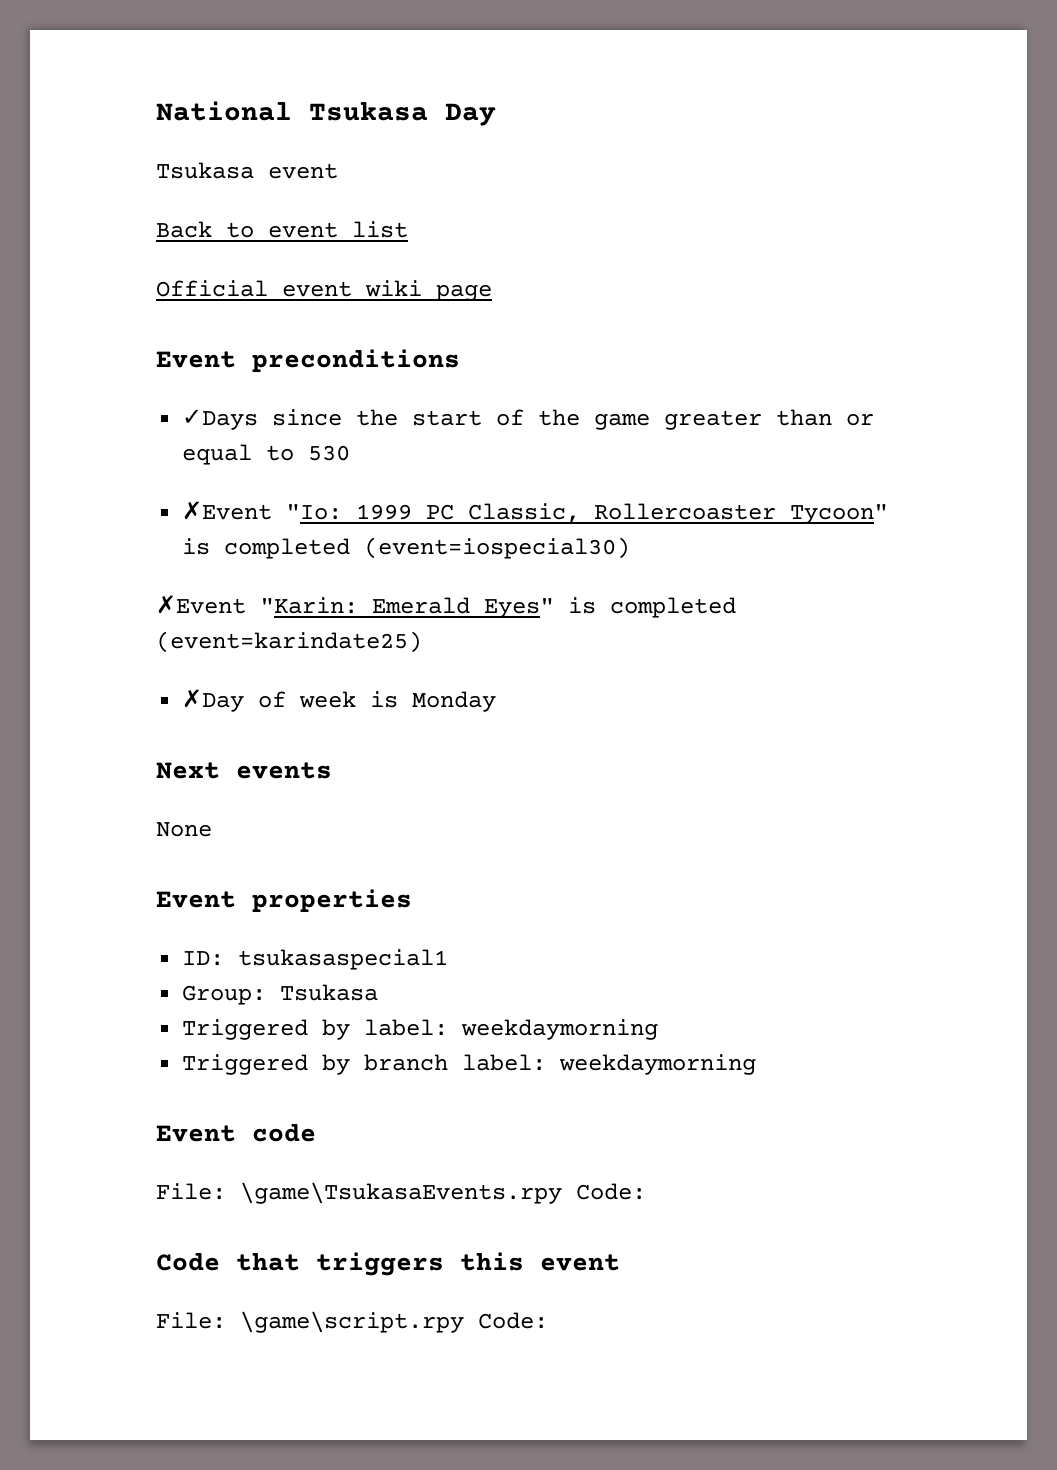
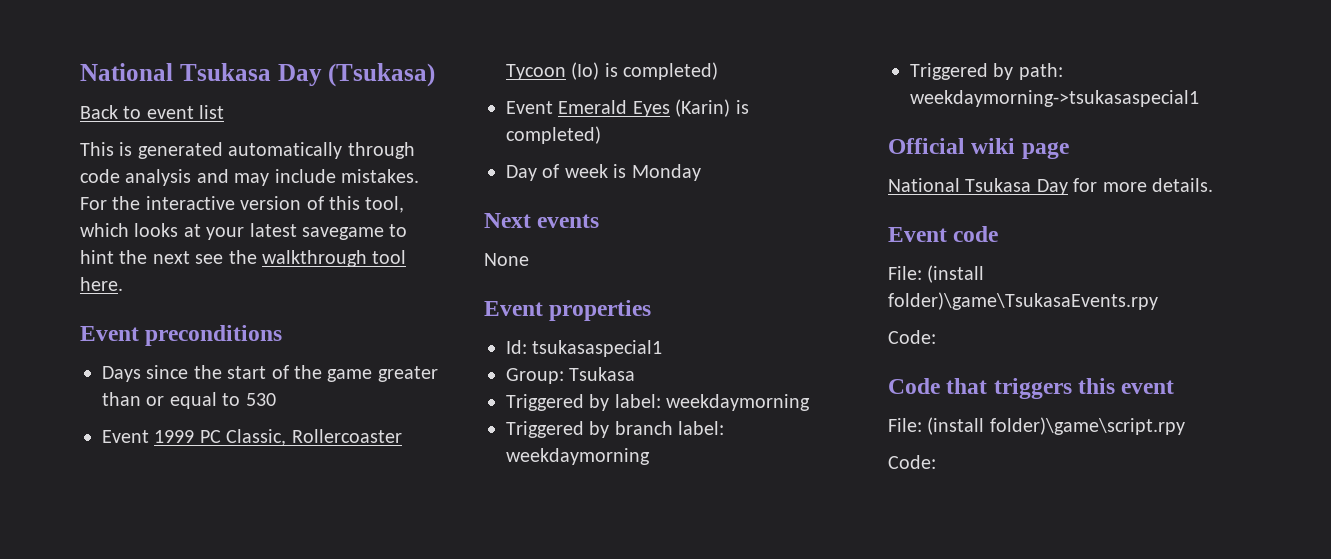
- National Tsukasa Day
- Tsukasa event
+ National Tsukasa Day (Tsukasa)
- Official event wiki page
+ This is generated automatically through code analysis and may include mistakes. For the interactive version of this tool, which looks at your latest savegame to hint the next see the walkthrough tool here.
- ✓Days since the start of the game greater than or equal to 530
+ Days since the start of the game greater than or equal to 530
- ✗Event "Io: 1999 PC Classic, Rollercoaster Tycoon" is completed (event=iospecial30)
- ✗Event "Karin: Emerald Eyes" is completed (event=karindate25)
- ✗Day of week is Monday
+ Event 1999 PC Classic, Rollercoaster Tycoon (Io) is completed)
+ Event Emerald Eyes (Karin) is completed)
+ Day of week is Monday
- ID: tsukasaspecial1
+ Id: tsukasaspecial1
+ Triggered by path: weekdaymorning->tsukasaspecial1
+ Official wiki page
+ National Tsukasa Day for more details.
- File: \game\TsukasaEvents.rpy Code:
+ File: (install folder)\game\TsukasaEvents.rpy
+ Code:
- File: \game\script.rpy Code:
+ File: (install folder)\game\script.rpy
+ Code:

